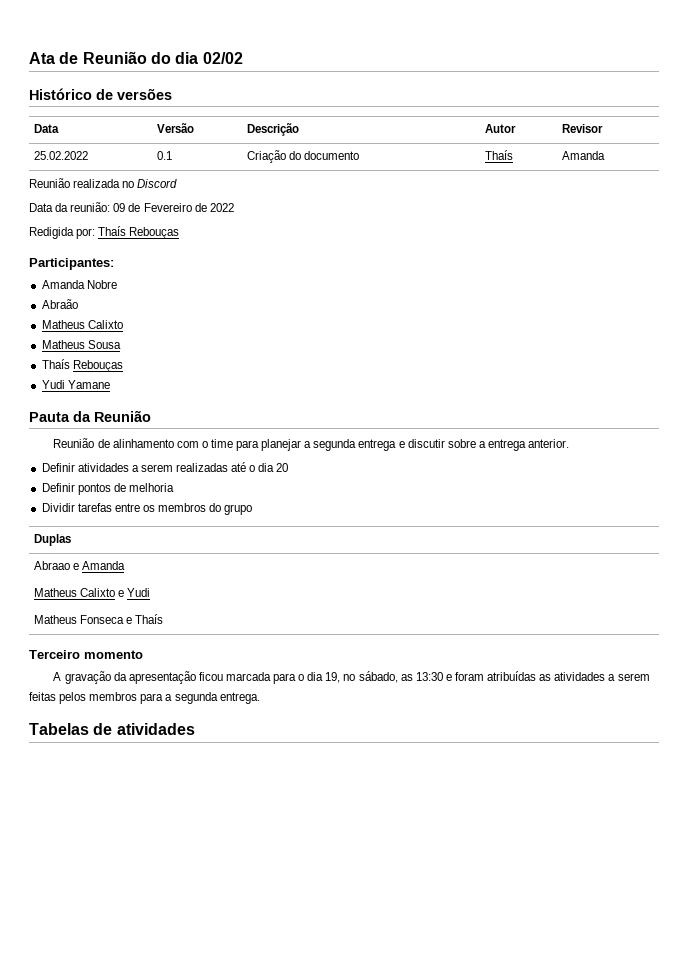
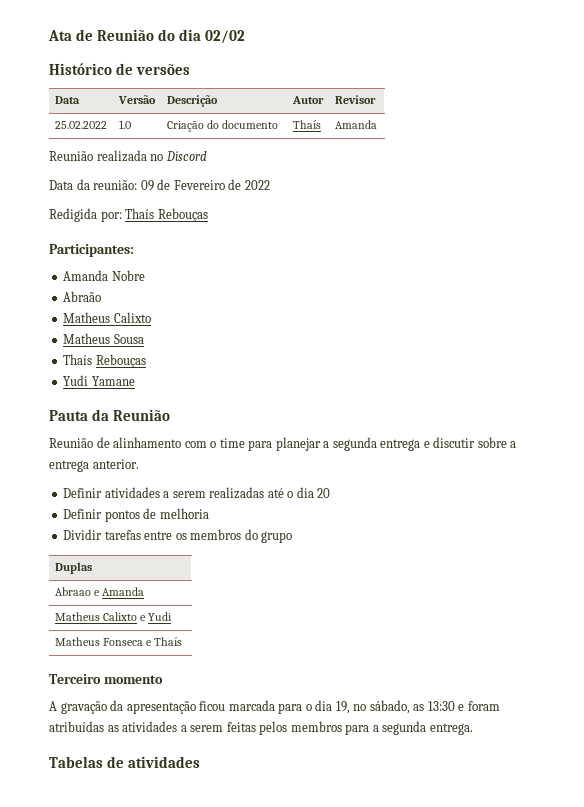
- 25.02.2022 | 0.1 | Criação do documento | Thaís | Amanda
+ 25.02.2022 | 1.0 | Criação do documento | Thaís | Amanda

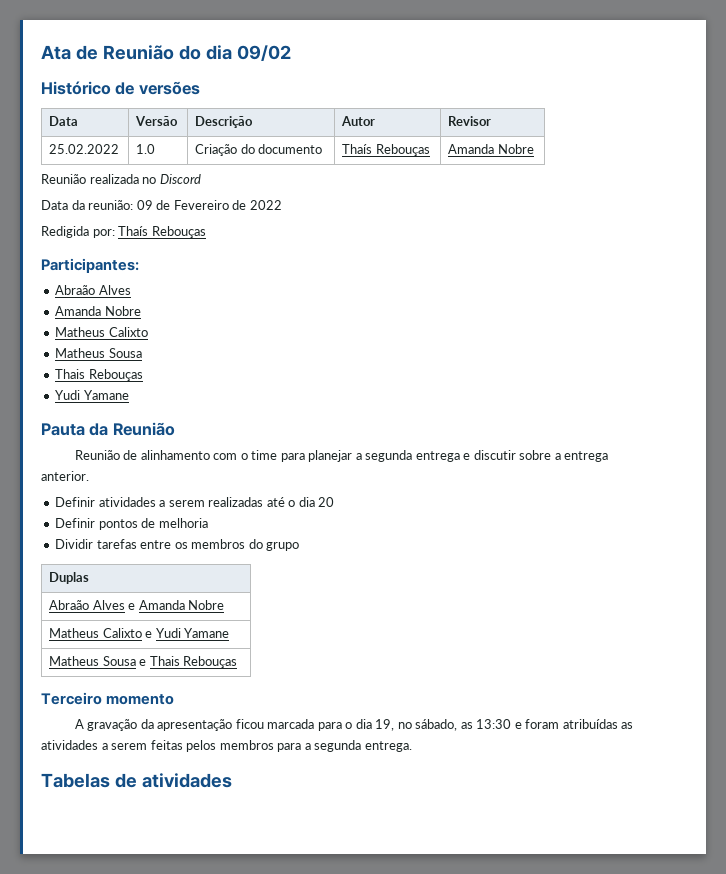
- Ata de Reunião do dia 02/02
+ Ata de Reunião do dia 09/02
- 25.02.2022 | 1.0 | Criação do documento | Thaís | Amanda
+ 25.02.2022 | 1.0 | Criação do documento | Thaís Rebouças | Amanda Nobre
  Participantes:
+ Abraão Alves
  Amanda Nobre
- Abraão
  Matheus Calixto
  Matheus Sousa
- Thaís Rebouças
+ Thais Rebouças
- Abraao e Amanda
+ Abraão Alves e Amanda Nobre
- Matheus Calixto e Yudi
- Matheus Fonseca e Thaís
+ Matheus Calixto e Yudi Yamane
+ Matheus Sousa e Thais Rebouças

